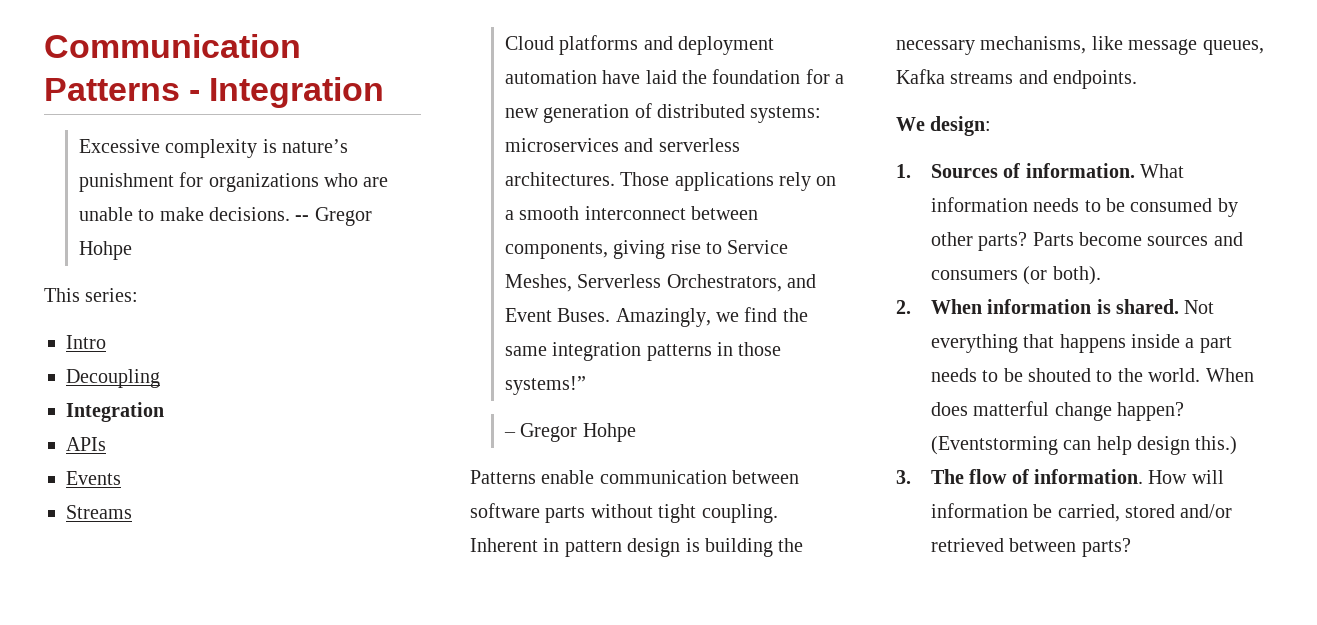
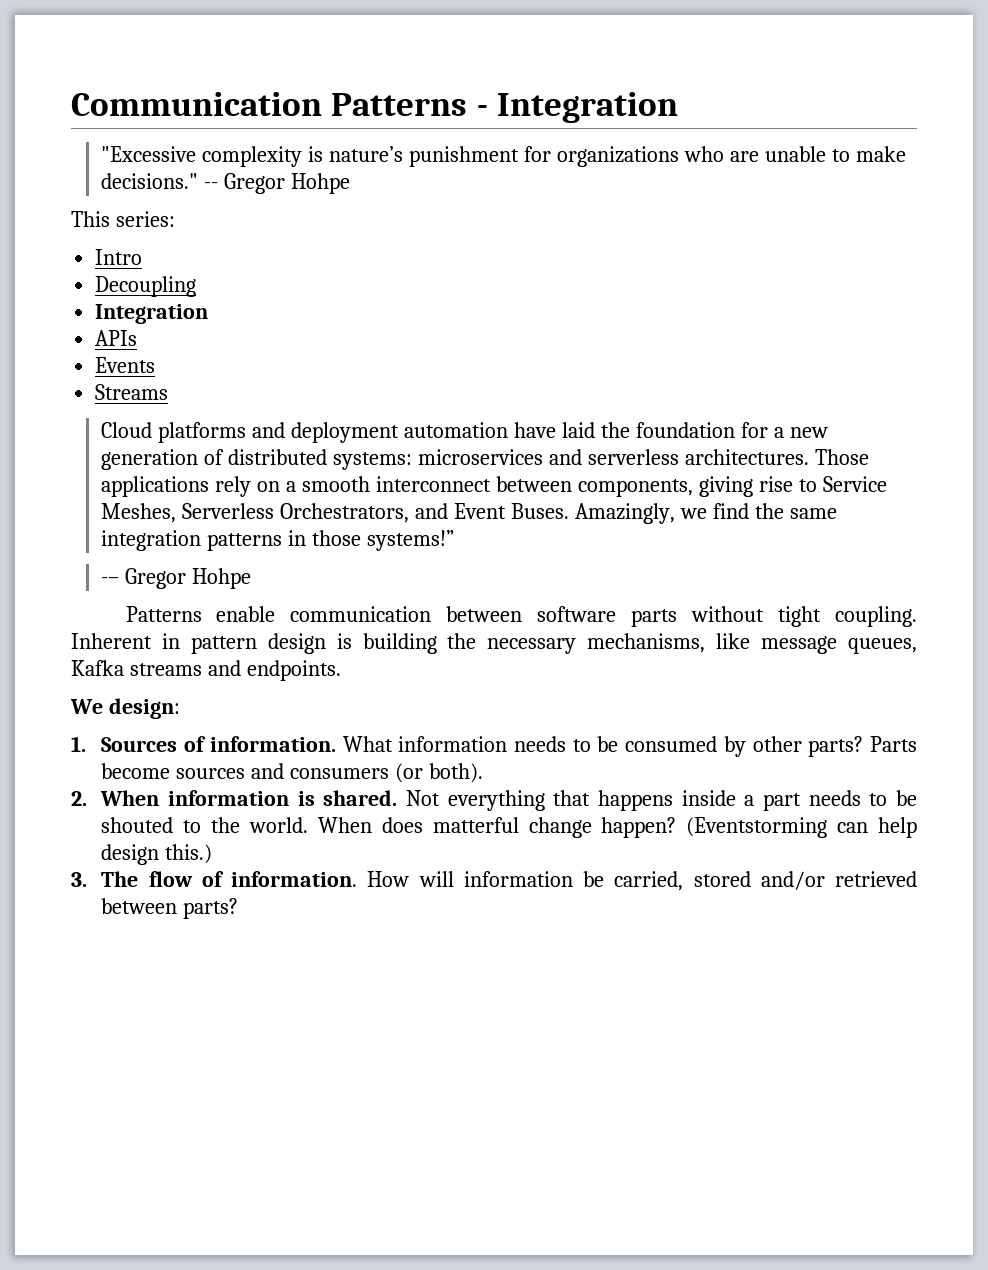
- Excessive complexity is nature’s punishment for organizations who are unable to make decisions.
+ "Excessive complexity is nature’s punishment for organizations who are unable to make decisions."
  Amazingly, we find the same integration patterns in those systems!”
- – Gregor Hohpe
+ -– Gregor Hohpe

